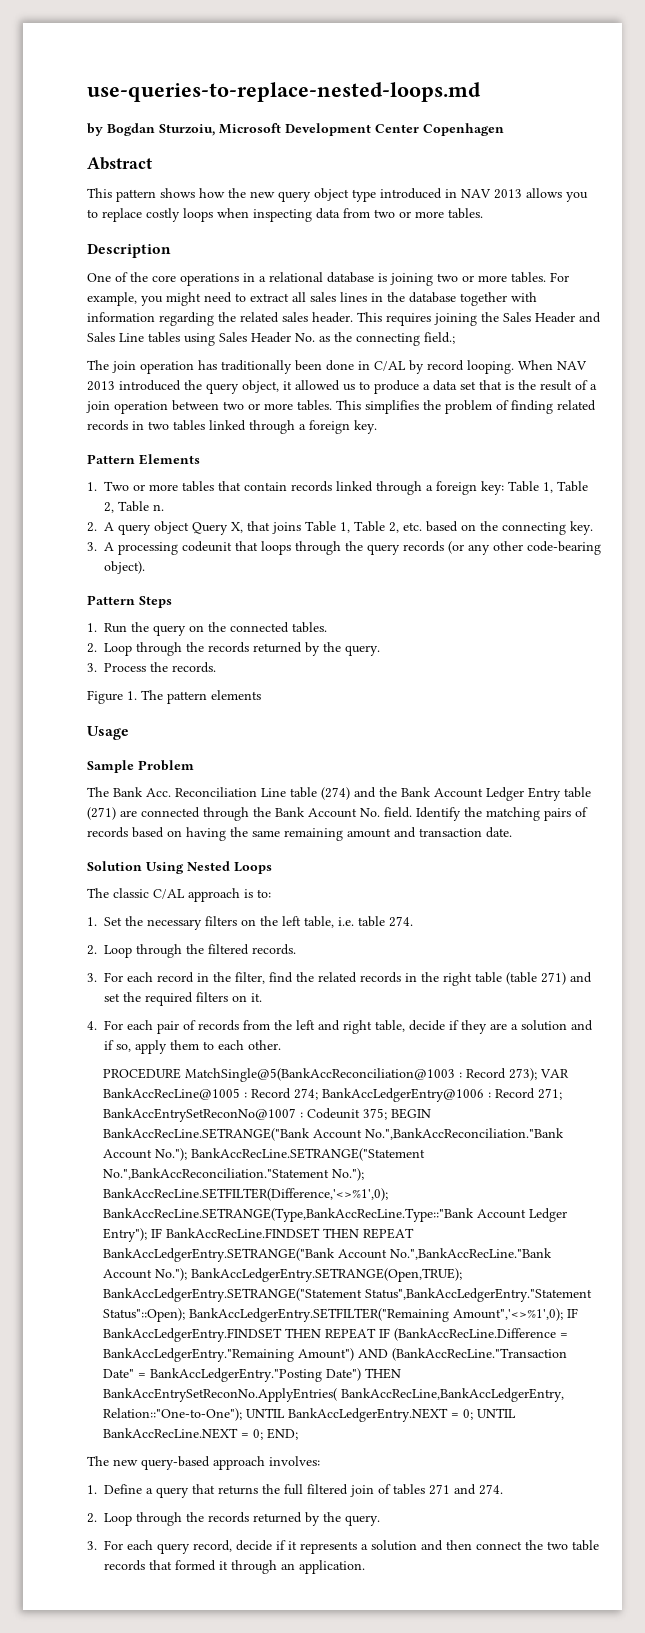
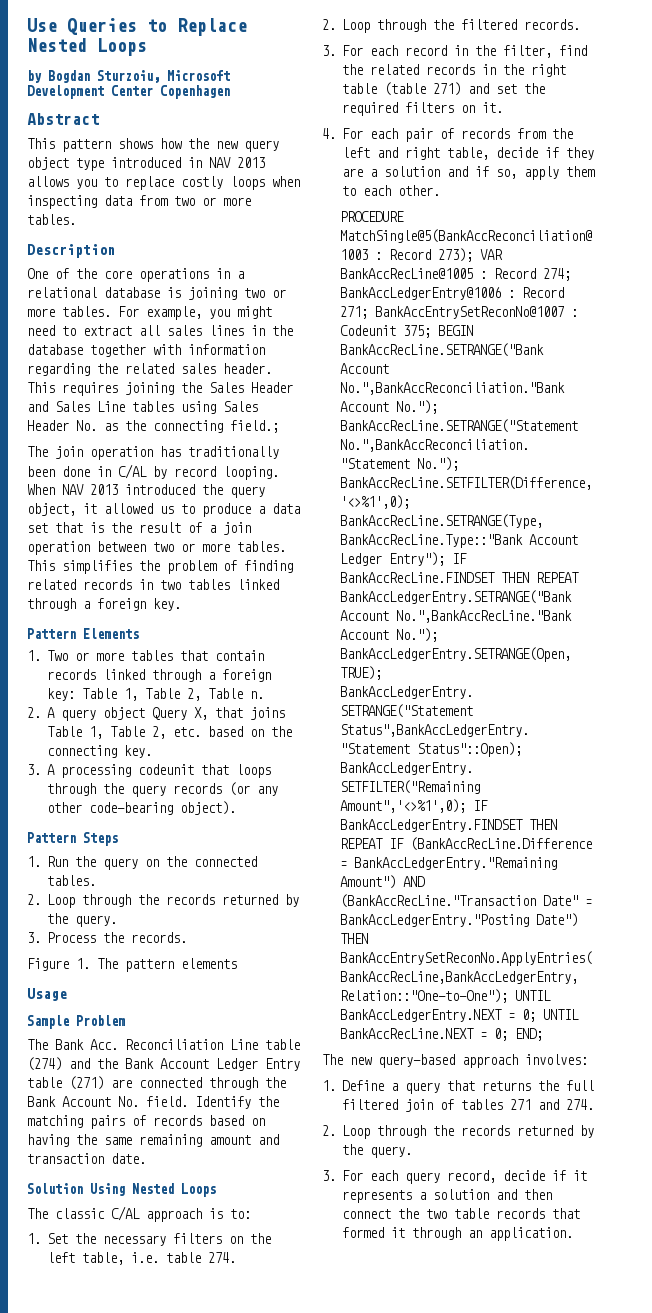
- use-queries-to-replace-nested-loops.md
+ Use Queries to Replace Nested Loops

